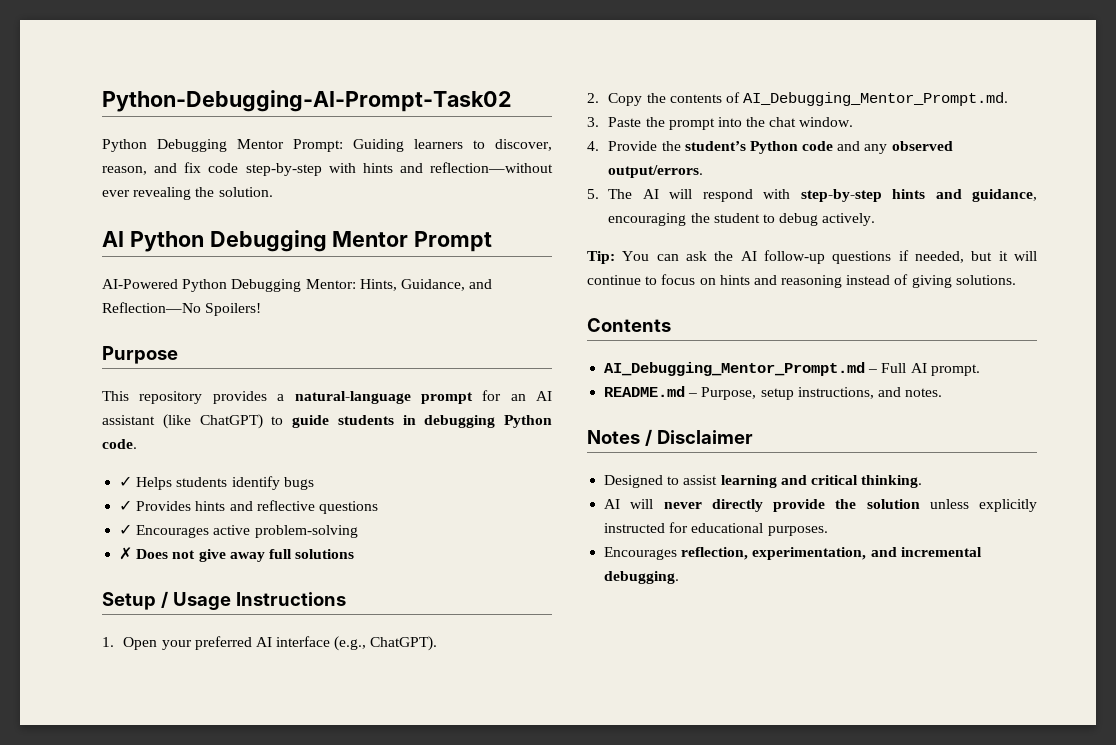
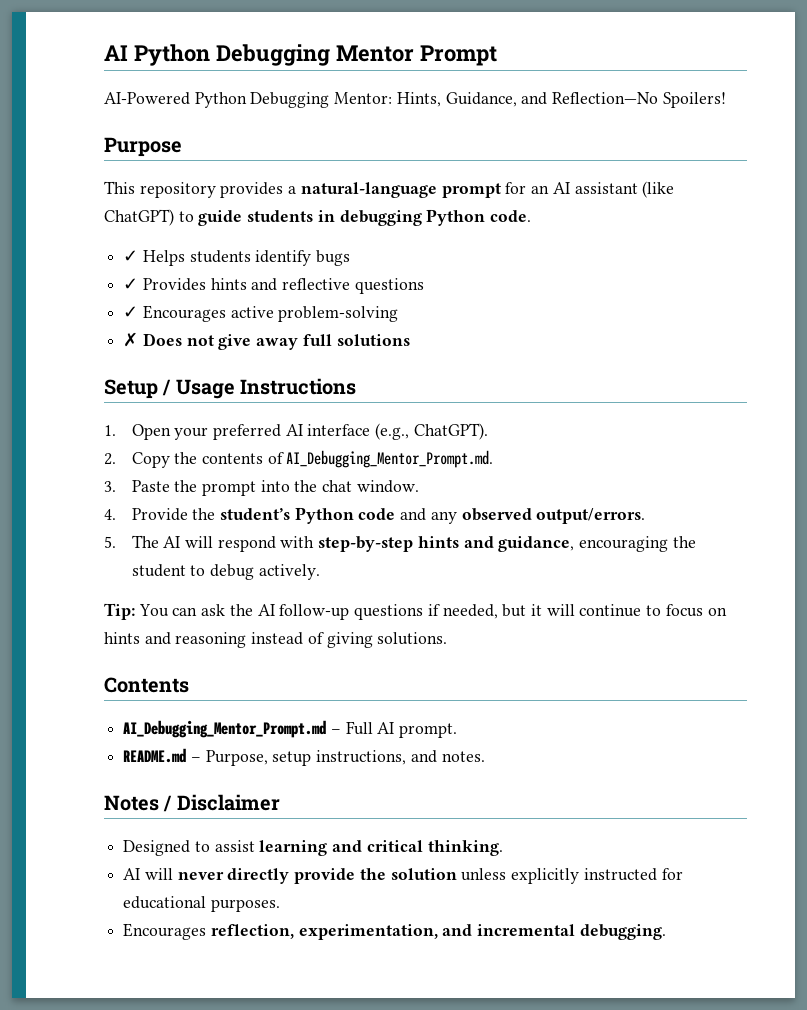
- Python-Debugging-AI-Prompt-Task02
- Python Debugging Mentor Prompt: Guiding learners to discover, reason, and fix code step-by-step with hints and reflection—without ever revealing the solution.

